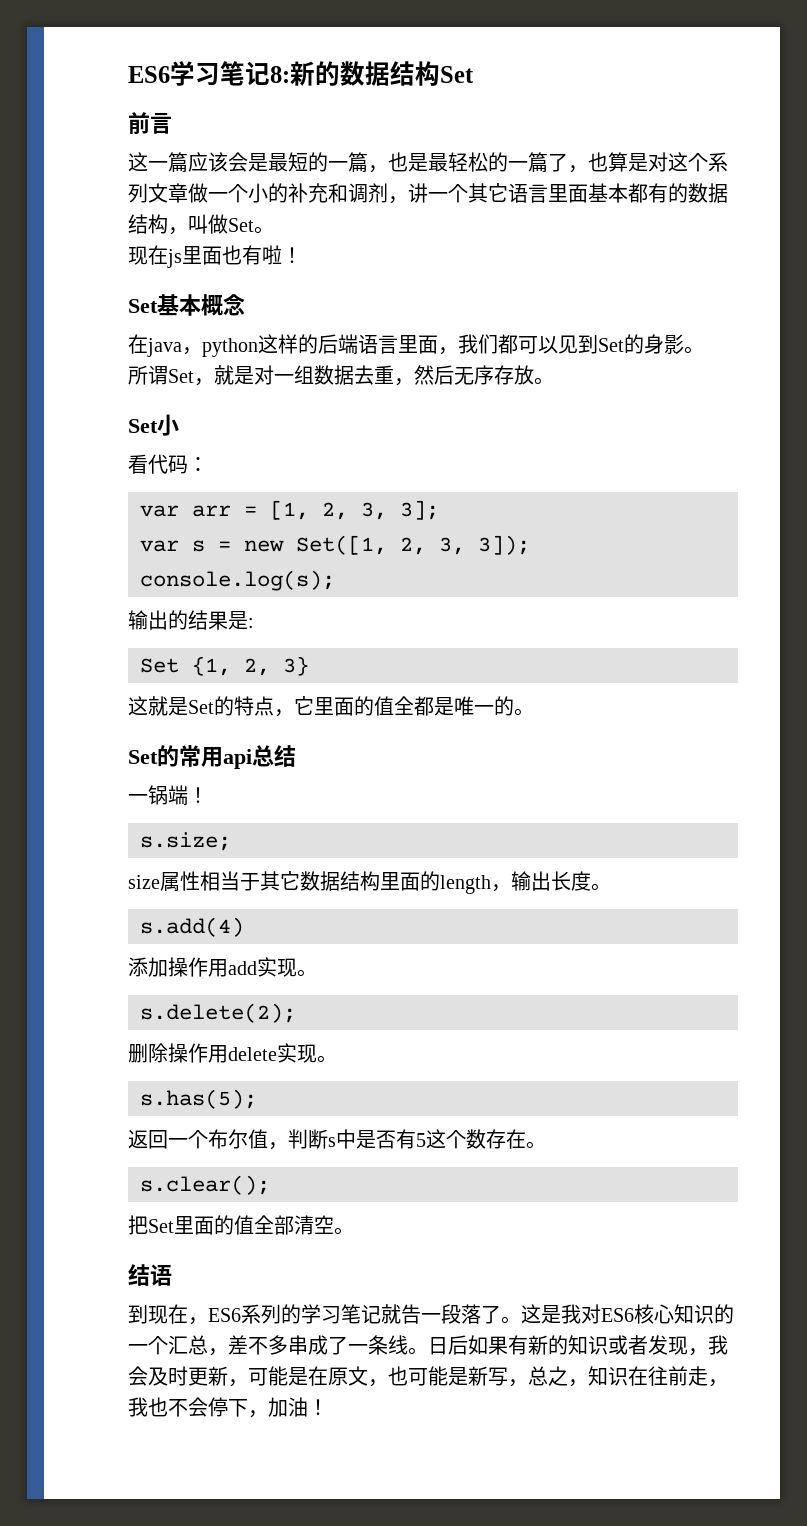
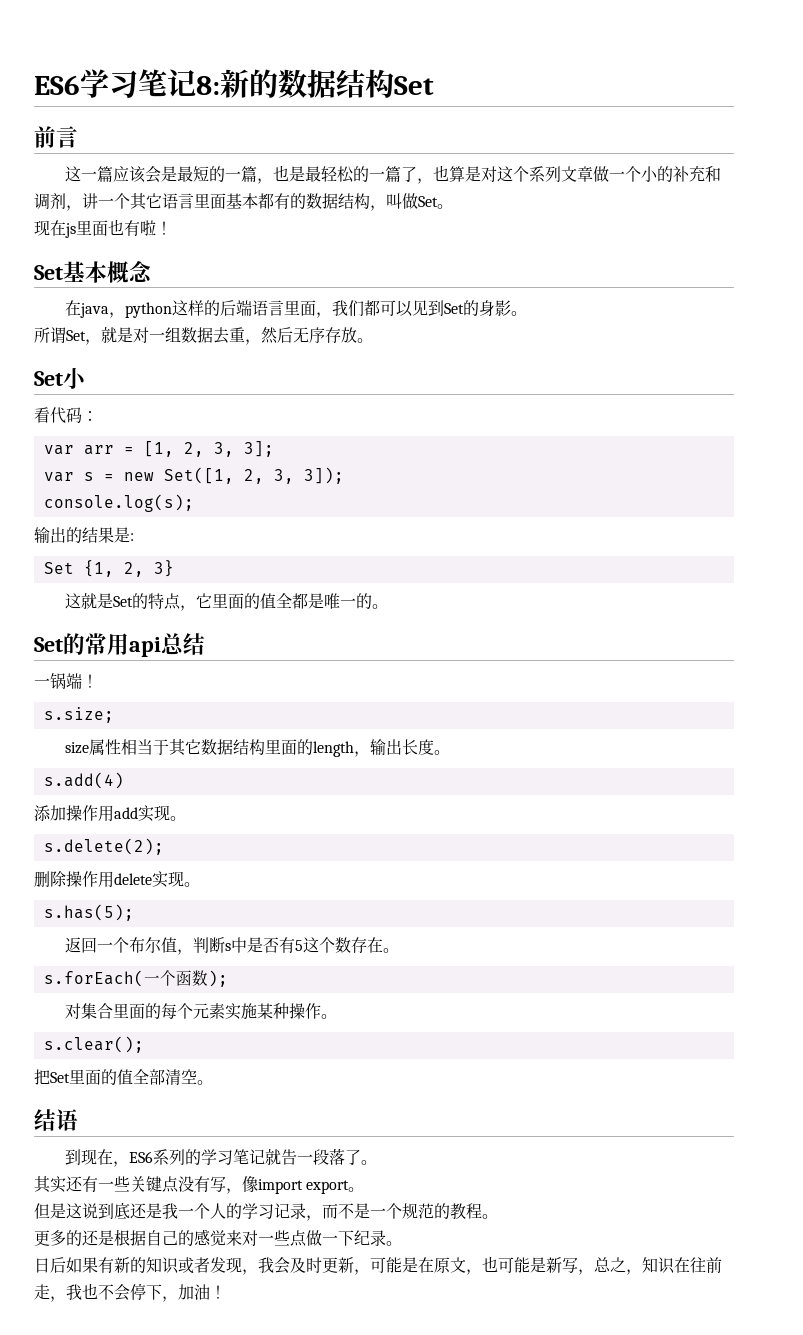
+ s.forEach(一个函数);
+ 对集合里面的每个元素实施某种操作。
- 到现在，ES6系列的学习笔记就告一段落了。这是我对ES6核心知识的一个汇总，差不多串成了一条线。日后如果有新的知识或者发现，我会及时更新，可能是在原文，也可能是新写，总之，知识在往前走，我也不会停下，加油！
+ 到现在，ES6系列的学习笔记就告一段落了。
+ 其实还有一些关键点没有写，像import export。
+ 但是这说到底还是我一个人的学习记录，而不是一个规范的教程。
+ 更多的还是根据自己的感觉来对一些点做一下纪录。
+ 日后如果有新的知识或者发现，我会及时更新，可能是在原文，也可能是新写，总之，知识在往前走，我也不会停下，加油！

